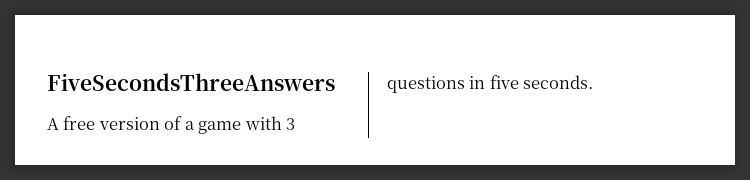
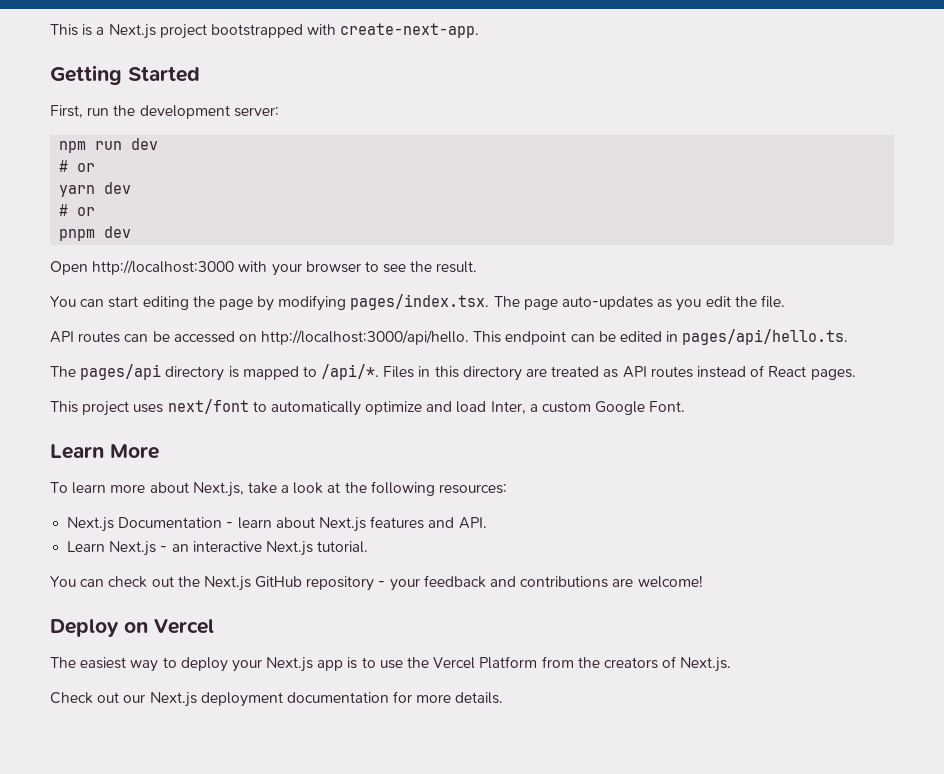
- FiveSecondsThreeAnswers
- A free version of a game with 3 questions in five seconds.
+ This is a Next.js project bootstrapped with create-next-app.
+ Getting Started
+ First, run the development server:
+ npm run dev
+ # or
+ yarn dev
+ # or
+ pnpm dev
+ Open http://localhost:3000 with your browser to see the result.
+ You can start editing the page by modifying pages/index.tsx. The page auto-updates as you edit the file.
+ API routes can be accessed on http://localhost:3000/api/hello. This endpoint can be edited in pages/api/hello.ts.
+ The pages/api directory is mapped to /api/*. Files in this directory are treated as API routes instead of React pages.
+ This project uses next/font to automatically optimize and load Inter, a custom Google Font.
+ Learn More
+ To learn more about Next.js, take a look at the following resources:
+ Next.js Documentation - learn about Next.js features and API.
+ Learn Next.js - an interactive Next.js tutorial.
+ You can check out the Next.js GitHub repository - your feedback and contributions are welcome!
+ Deploy on Vercel
+ The easiest way to deploy your Next.js app is to use the Vercel Platform from the creators of Next.js.
+ Check out our Next.js deployment documentation for more details.

